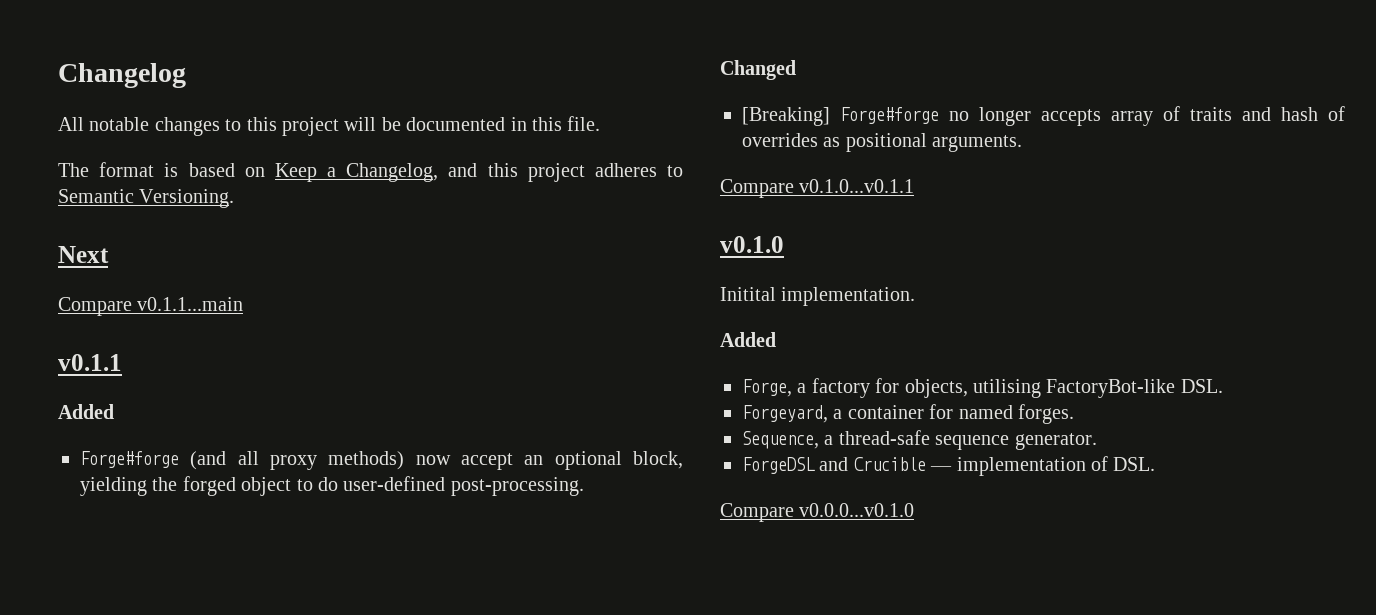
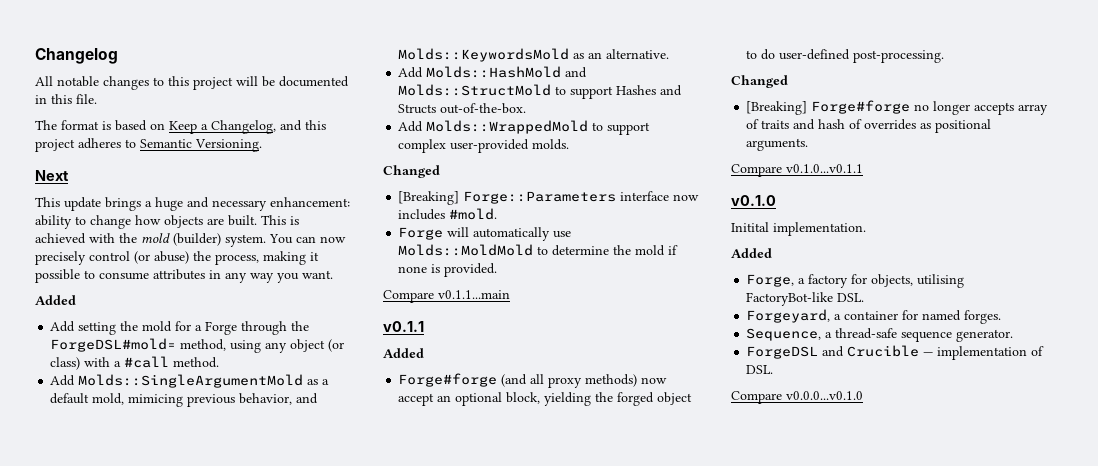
+ This update brings a huge and necessary enhancement: ability to change how objects are built. This is achieved with the mold (builder) system. You can now precisely control (or abuse) the process, making it possible to consume attributes in any way you want.
+ Added
+ Add setting the mold for a Forge through the ForgeDSL#mold= method, using any object (or class) with a #call method.
+ Add Molds::SingleArgumentMold as a default mold, mimicing previous behavior, and Molds::KeywordsMold as an alternative.
+ Add Molds::HashMold and Molds::StructMold to support Hashes and Structs out-of-the-box.
+ Add Molds::WrappedMold to support complex user-provided molds.
+ Changed
+ [Breaking] Forge::Parameters interface now includes #mold.
+ Forge will automatically use Molds::MoldMold to determine the mold if none is provided.

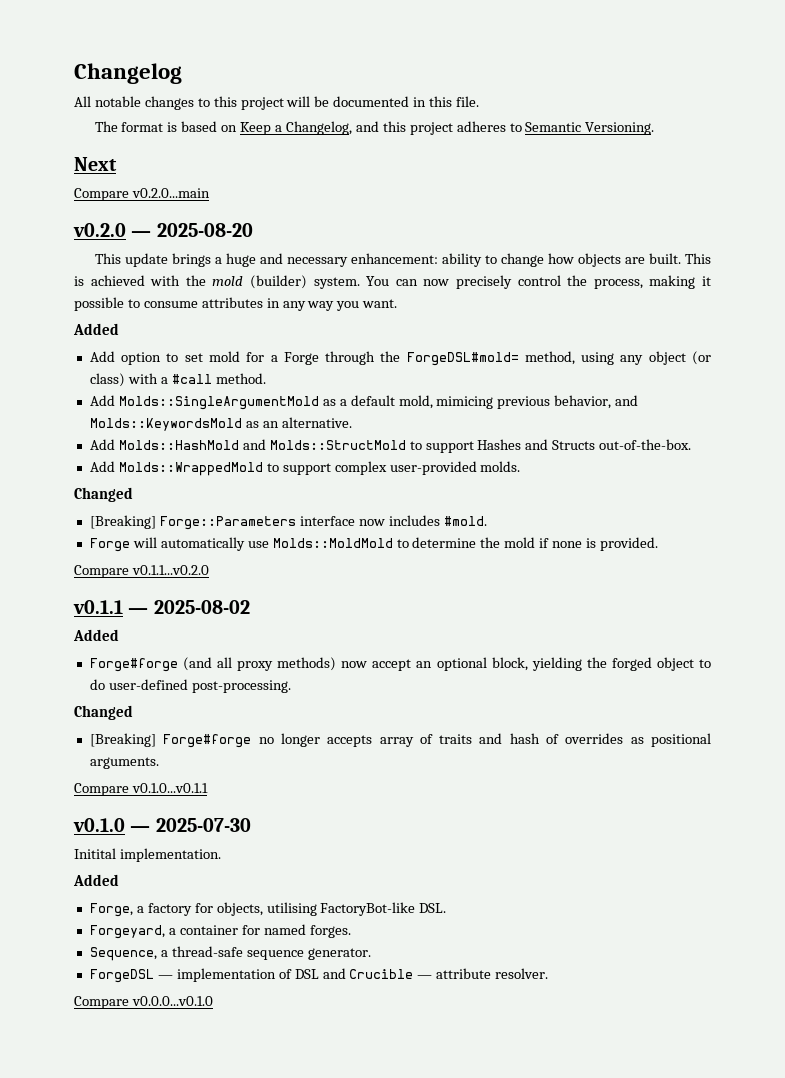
+ Compare v0.2.0...main
+ v0.2.0 — 2025-08-20
- You can now precisely control (or abuse) the process, making it possible to consume attributes in any way you want.
+ You can now precisely control the process, making it possible to consume attributes in any way you want.
- Add setting the mold for a Forge through the ForgeDSL#mold= method, using any object (or class) with a #call method.
+ Add option to set mold for a Forge through the ForgeDSL#mold= method, using any object (or class) with a #call method.
- Compare v0.1.1...main
+ Compare v0.1.1...v0.2.0
- v0.1.1
+ v0.1.1 — 2025-08-02
- v0.1.0
+ v0.1.0 — 2025-07-30
- ForgeDSL and Crucible — implementation of DSL.
+ ForgeDSL — implementation of DSL and Crucible — attribute resolver.

